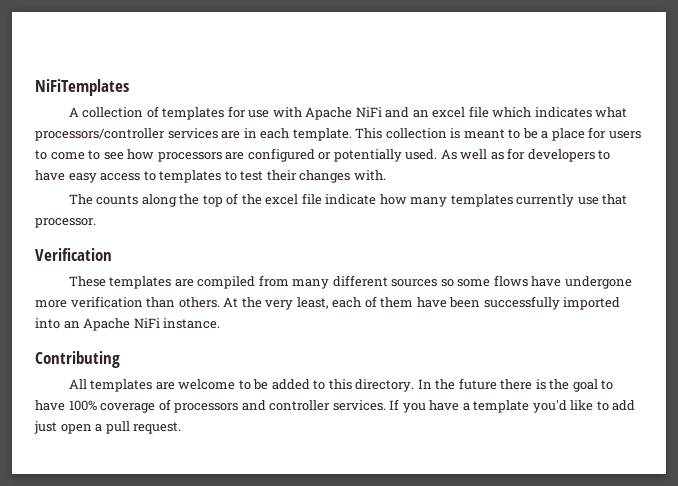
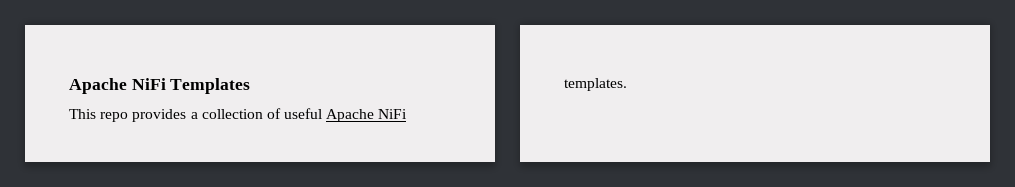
- NiFiTemplates
- A collection of templates for use with Apache NiFi and an excel file which indicates what processors/controller services are in each template. This collection is meant to be a place for users to come to see how processors are configured or potentially used. As well as for developers to have easy access to templates to test their changes with.
- The counts along the top of the excel file indicate how many templates currently use that processor.
- Verification
- These templates are compiled from many different sources so some flows have undergone more verification than others. At the very least, each of them have been successfully imported into an Apache NiFi instance.
- Contributing
- All templates are welcome to be added to this directory. In the future there is the goal to have 100% coverage of processors and controller services. If you have a template you'd like to add just open a pull request.
+ Apache NiFi Templates
+ This repo provides a collection of useful Apache NiFi templates.

